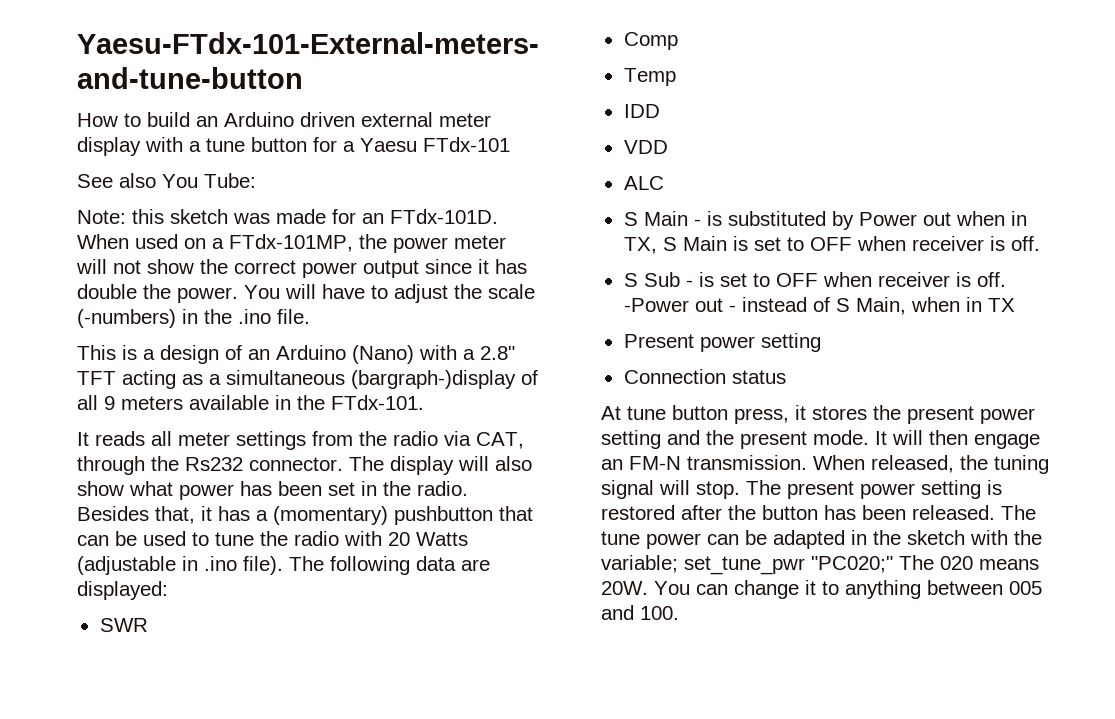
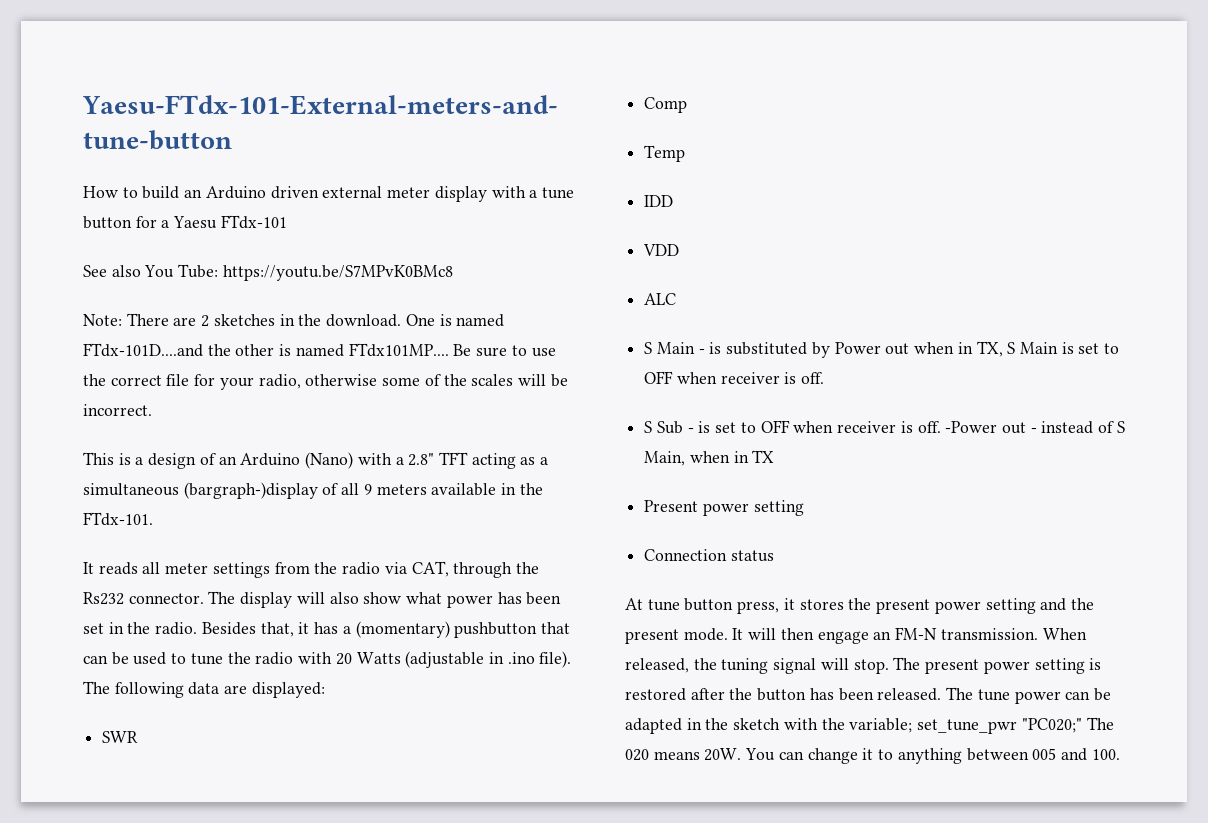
- See also You Tube:
+ See also You Tube: https://youtu.be/S7MPvK0BMc8
- Note: this sketch was made for an FTdx-101D. When used on a FTdx-101MP, the power meter will not show the correct power output since it has double the power. You will have to adjust the scale (-numbers) in the .ino file.
+ Note: There are 2 sketches in the download. One is named FTdx-101D....and the other is named FTdx101MP.... Be sure to use the correct file for your radio, otherwise some of the scales will be incorrect.

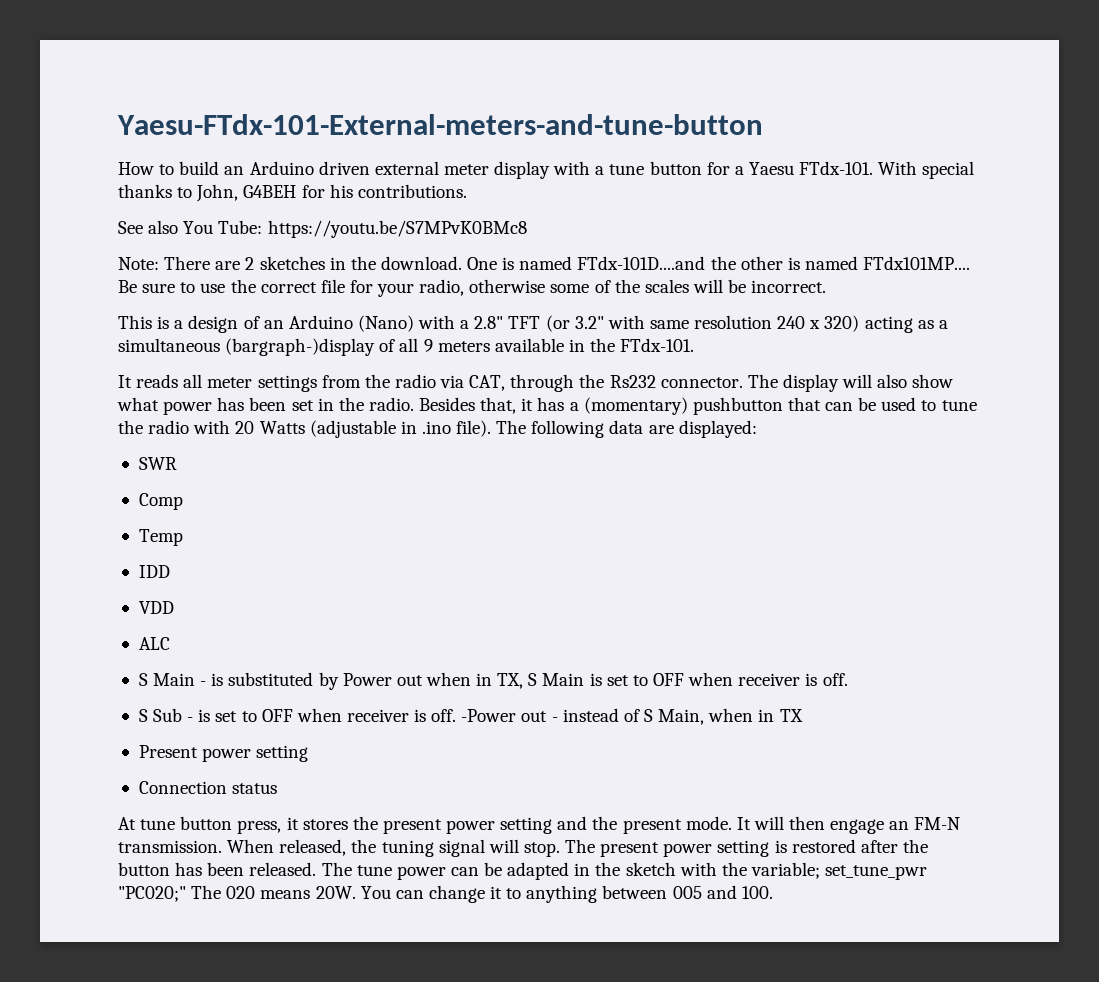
- How to build an Arduino driven external meter display with a tune button for a Yaesu FTdx-101
+ How to build an Arduino driven external meter display with a tune button for a Yaesu FTdx-101. With special thanks to John, G4BEH for his contributions.
- This is a design of an Arduino (Nano) with a 2.8" TFT acting as a simultaneous (bargraph-)display of all 9 meters available in the FTdx-101.
+ This is a design of an Arduino (Nano) with a 2.8" TFT (or 3.2" with same resolution 240 x 320) acting as a simultaneous (bargraph-)display of all 9 meters available in the FTdx-101.

